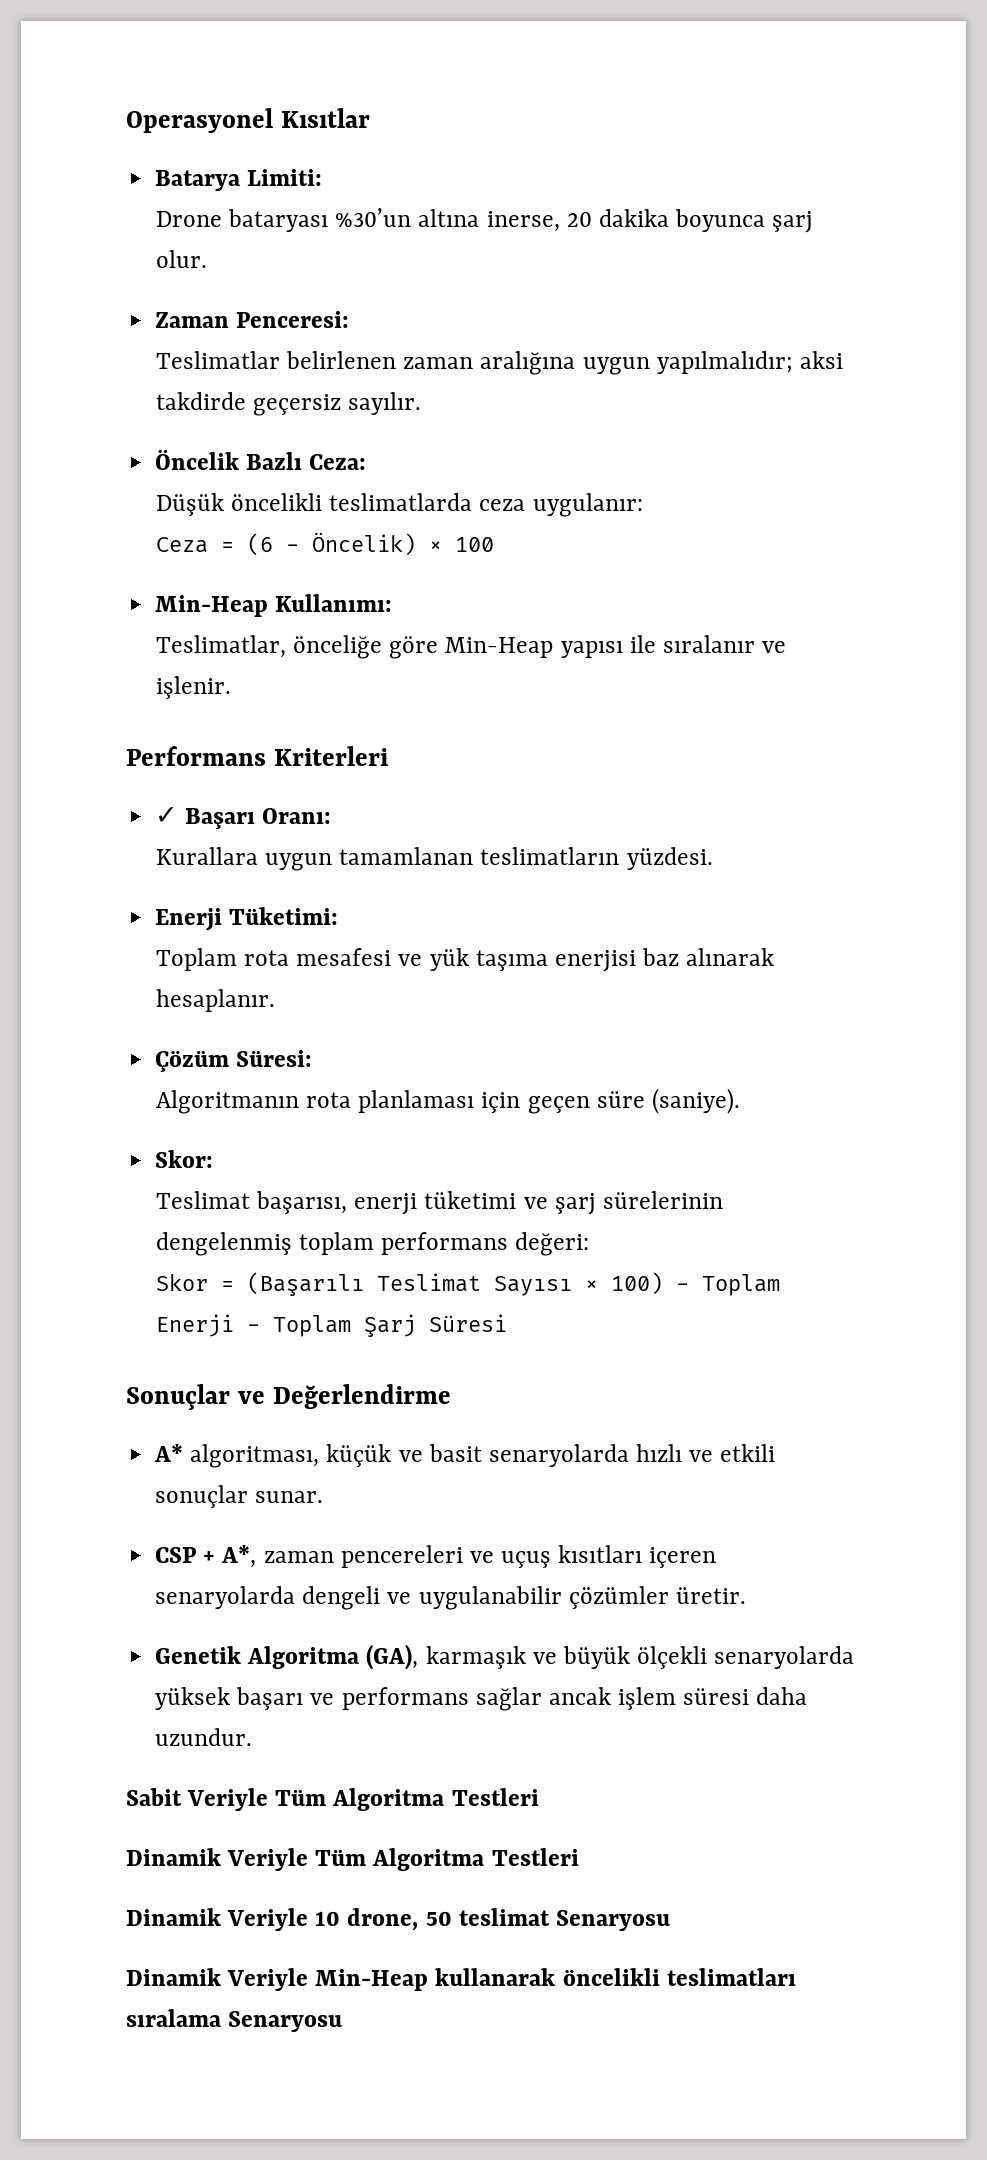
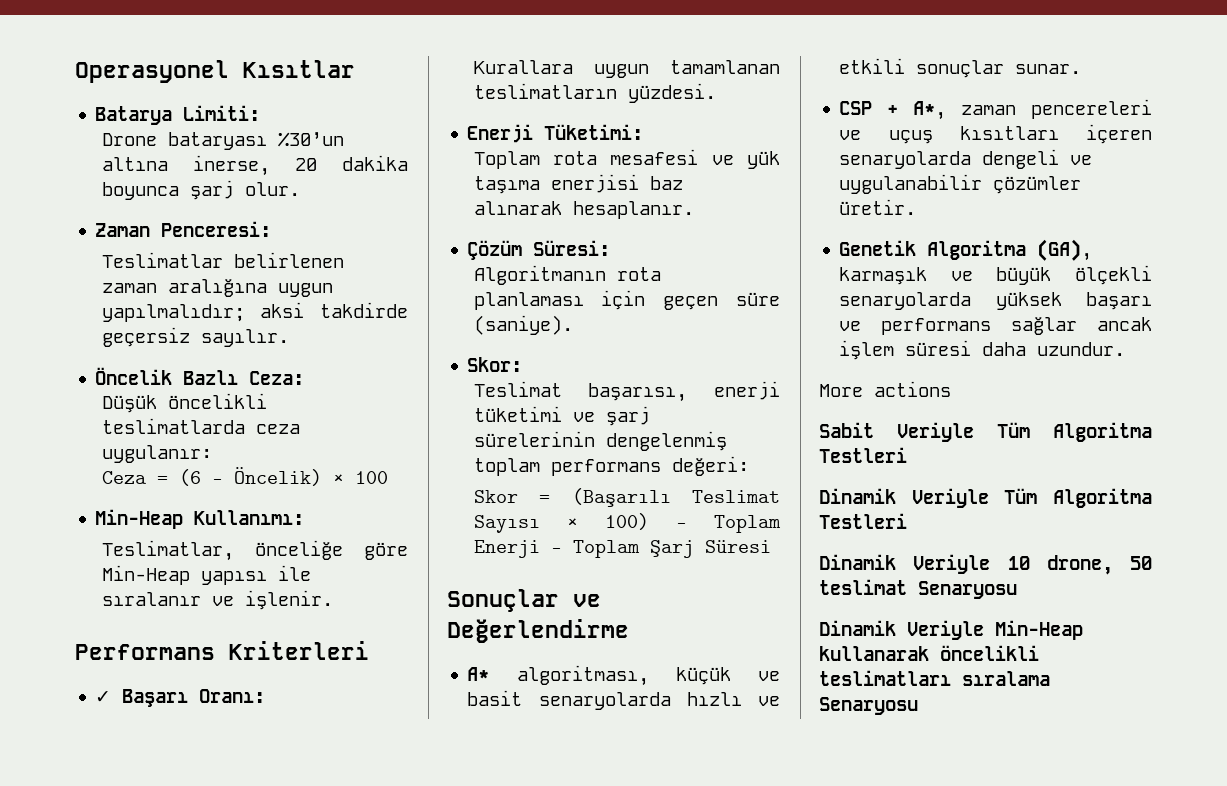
+ More actions

